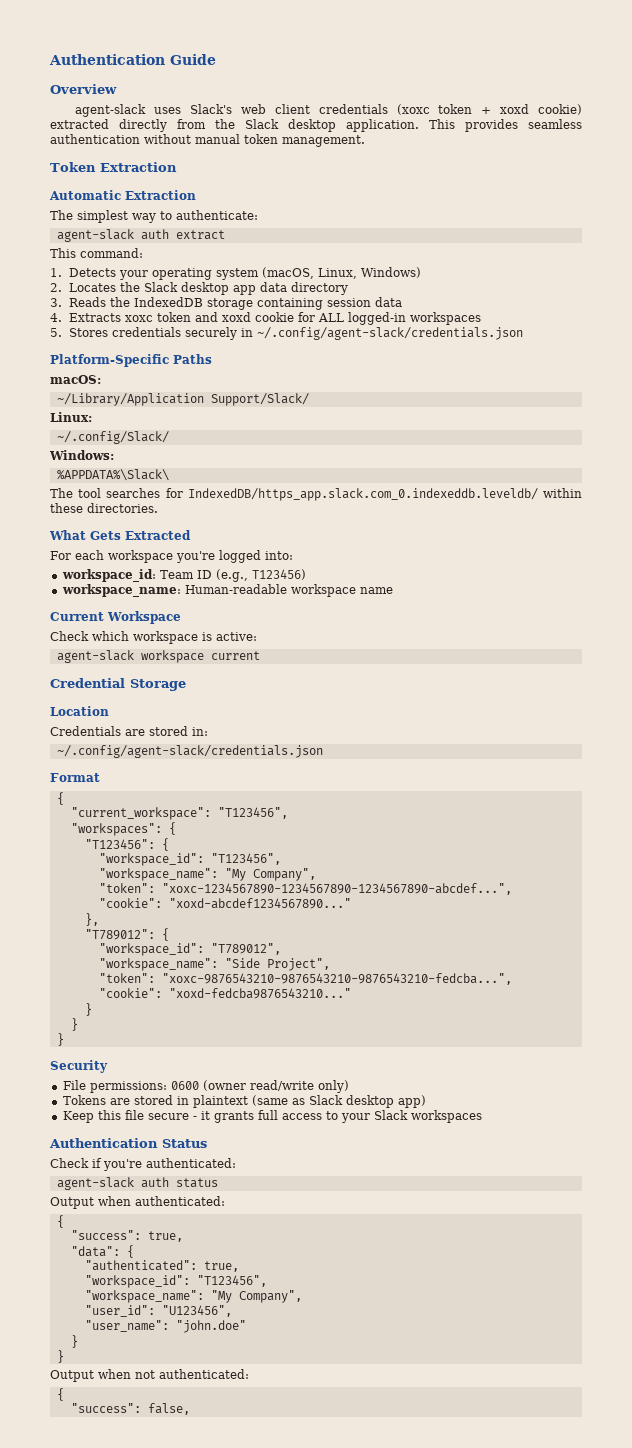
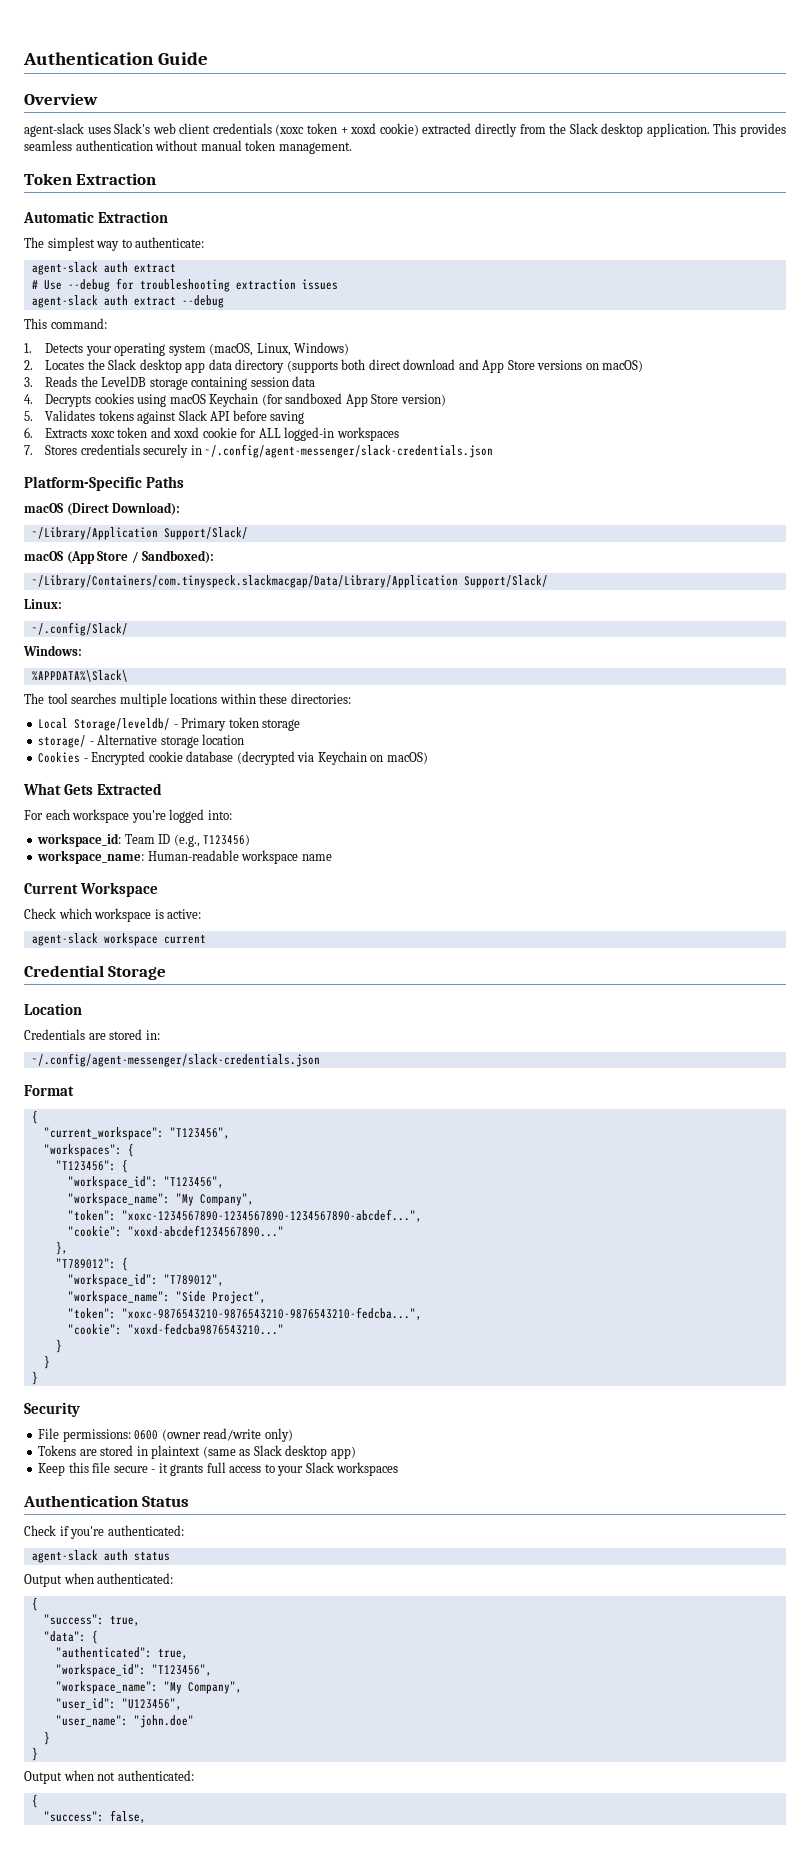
+ # Use --debug for troubleshooting extraction issues
+ agent-slack auth extract --debug
- 2. Locates the Slack desktop app data directory
+ 2. Locates the Slack desktop app data directory (supports both direct download and App Store versions on macOS)
- 3. Reads the IndexedDB storage containing session data
+ 3. Reads the LevelDB storage containing session data
- 4. Extracts xoxc token and xoxd cookie for ALL logged-in workspaces
+ 4. Decrypts cookies using macOS Keychain (for sandboxed App Store version)
+ 5. Validates tokens against Slack API before saving
+ 6. Extracts xoxc token and xoxd cookie for ALL logged-in workspaces
- 5. Stores credentials securely in ~/.config/agent-slack/credentials.json
+ 7. Stores credentials securely in ~/.config/agent-messenger/slack-credentials.json
- macOS:
+ macOS (Direct Download):
+ macOS (App Store / Sandboxed):
+ ~/Library/Containers/com.tinyspeck.slackmacgap/Data/Library/Application Support/Slack/
- The tool searches for IndexedDB/https_app.slack.com_0.indexeddb.leveldb/ within these directories.
+ The tool searches multiple locations within these directories:
+ Local Storage/leveldb/ - Primary token storage
+ storage/ - Alternative storage location
+ Cookies - Encrypted cookie database (decrypted via Keychain on macOS)
  Credentials are stored in:
- ~/.config/agent-slack/credentials.json
+ ~/.config/agent-messenger/slack-credentials.json

